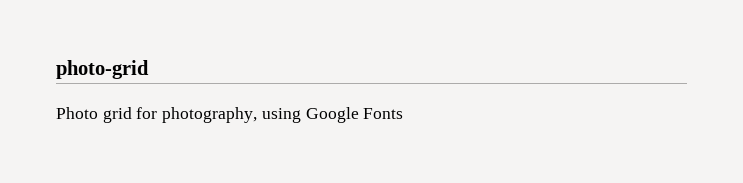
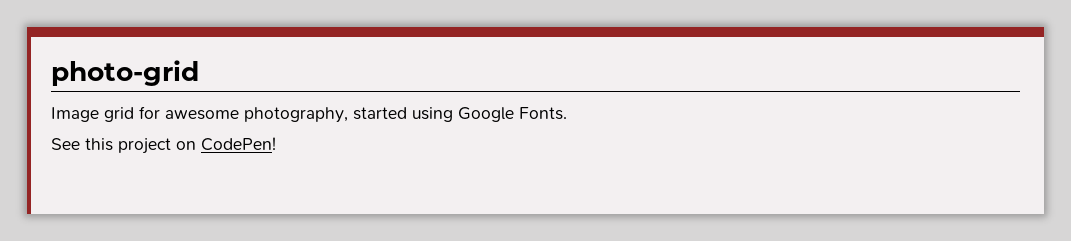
- Photo grid for photography, using Google Fonts
+ Image grid for awesome photography, started using Google Fonts.
+ See this project on CodePen!

